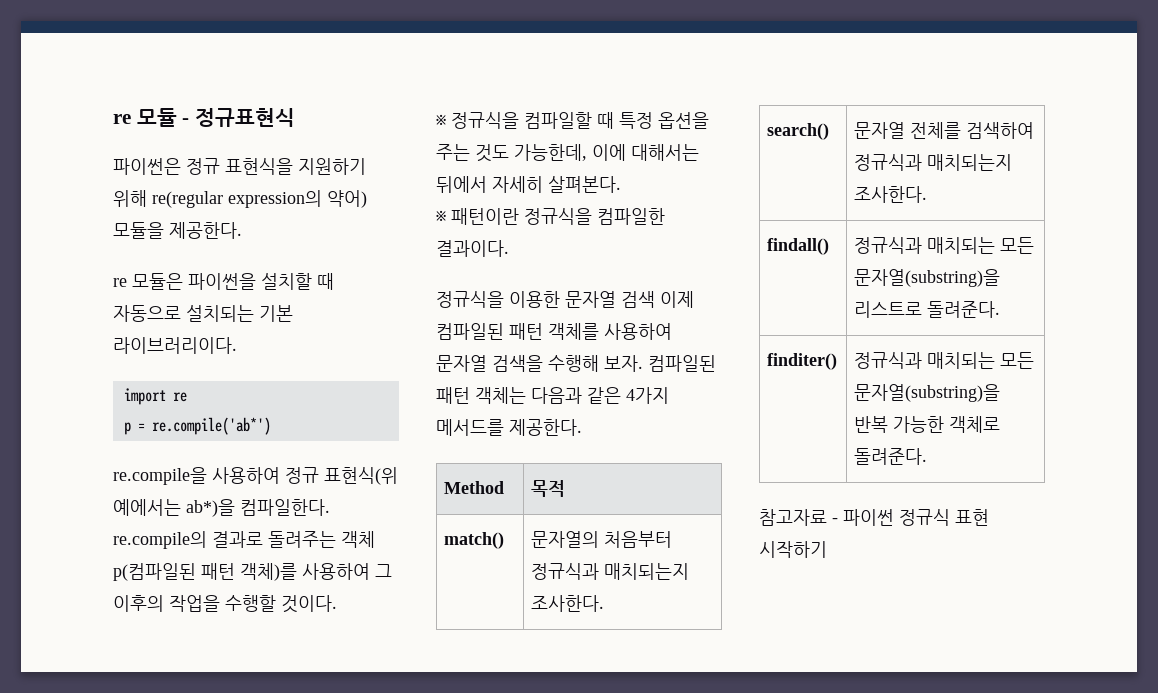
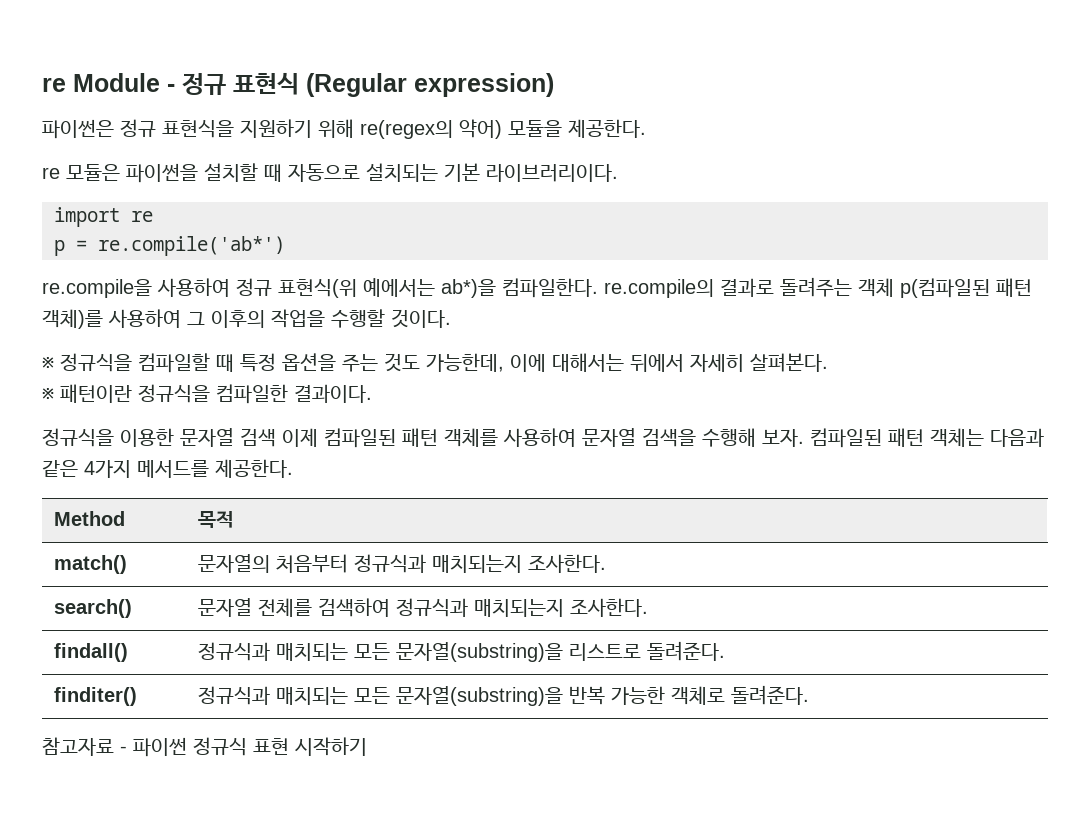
- re 모듈 - 정규표현식
+ re Module - 정규 표현식 (Regular expression)
- 파이썬은 정규 표현식을 지원하기 위해 re(regular expression의 약어) 모듈을 제공한다.
+ 파이썬은 정규 표현식을 지원하기 위해 re(regex의 약어) 모듈을 제공한다.

